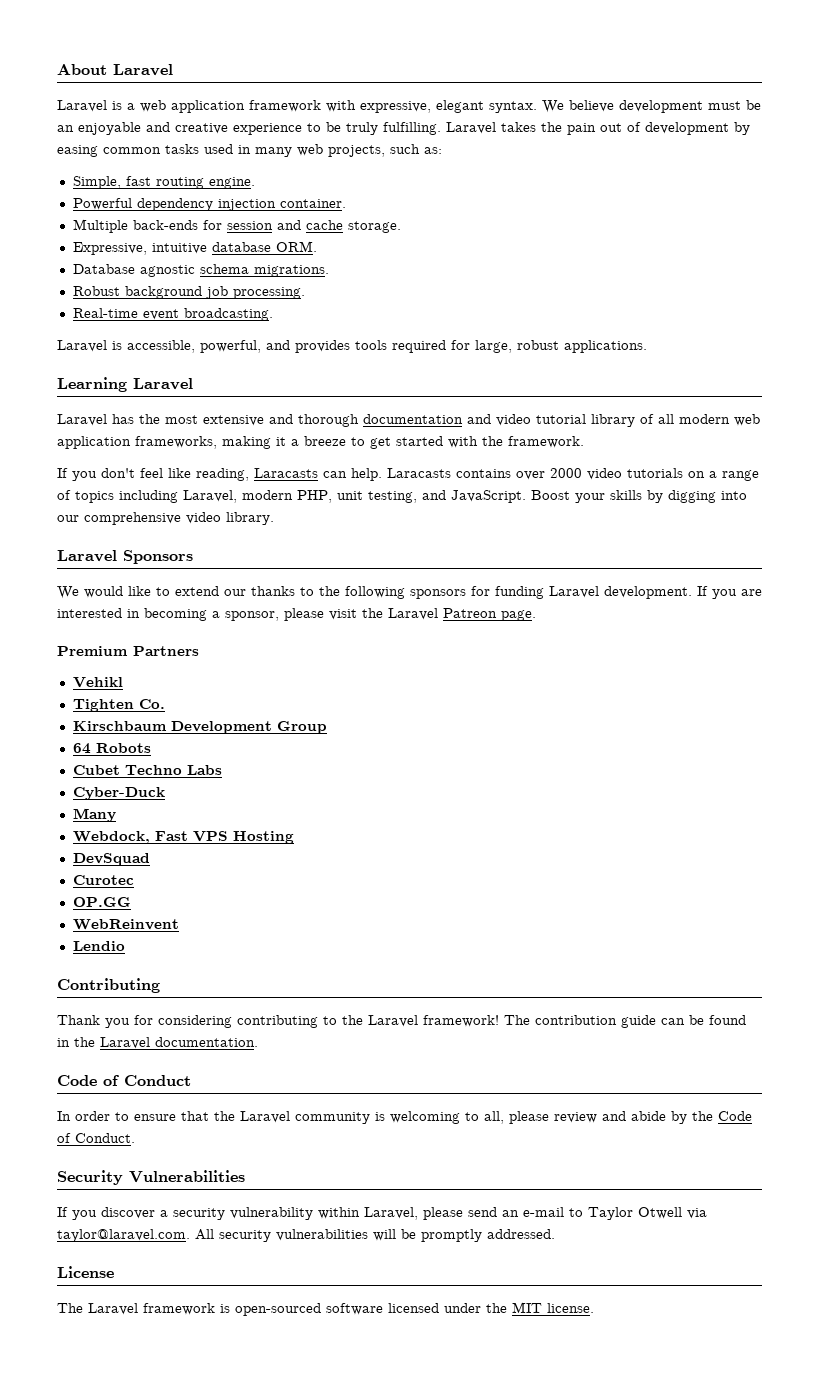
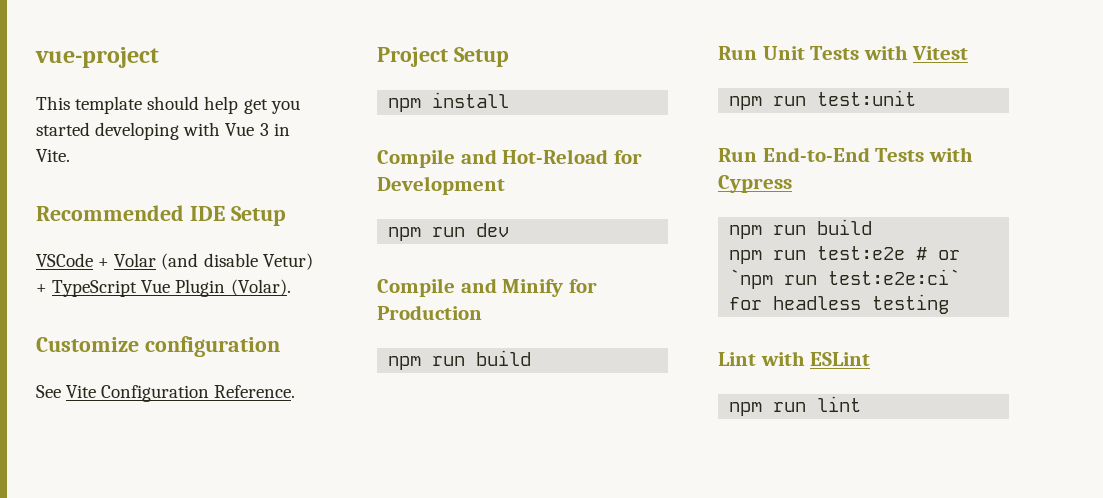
- About Laravel
- Laravel is a web application framework with expressive, elegant syntax. We believe development must be an enjoyable and creative experience to be truly fulfilling. Laravel takes the pain out of development by easing common tasks used in many web projects, such as:
- Simple, fast routing engine.
- Powerful dependency injection container.
- Multiple back-ends for session and cache storage.
- Expressive, intuitive database ORM.
- Database agnostic schema migrations.
- Robust background job processing.
- Real-time event broadcasting.
- Laravel is accessible, powerful, and provides tools required for large, robust applications.
- Learning Laravel
- Laravel has the most extensive and thorough documentation and video tutorial library of all modern web application frameworks, making it a breeze to get started with the framework.
- If you don't feel like reading, Laracasts can help. Laracasts contains over 2000 video tutorials on a range of topics including Laravel, modern PHP, unit testing, and JavaScript. Boost your skills by digging into our comprehensive video library.
- Laravel Sponsors
- We would like to extend our thanks to the following sponsors for funding Laravel development. If you are interested in becoming a sponsor, please visit the Laravel Patreon page.
- Premium Partners
- Vehikl
- Tighten Co.
- Kirschbaum Development Group
- 64 Robots
- Cubet Techno Labs
- Cyber-Duck
- Many
- Webdock, Fast VPS Hosting
- DevSquad
- Curotec
- OP.GG
- WebReinvent
- Lendio
- Contributing
- Thank you for considering contributing to the Laravel framework! The contribution guide can be found in the Laravel documentation.
- Code of Conduct
- In order to ensure that the Laravel community is welcoming to all, please review and abide by the Code of Conduct.
- Security Vulnerabilities
- If you discover a security vulnerability within Laravel, please send an e-mail to Taylor Otwell via taylor@laravel.com. All security vulnerabilities will be promptly addressed.
- License
- The Laravel framework is open-sourced software licensed under the MIT license.
+ vue-project
+ This template should help get you started developing with Vue 3 in Vite.
+ Recommended IDE Setup
+ VSCode + Volar (and disable Vetur) + TypeScript Vue Plugin (Volar).
+ Customize configuration
+ See Vite Configuration Reference.
+ Project Setup
+ npm install
+ Compile and Hot-Reload for Development
+ npm run dev
+ Compile and Minify for Production
+ npm run build
+ Run Unit Tests with Vitest
+ npm run test:unit
+ Run End-to-End Tests with Cypress
+ npm run build
+ npm run test:e2e # or `npm run test:e2e:ci` for headless testing
+ Lint with ESLint
+ npm run lint

